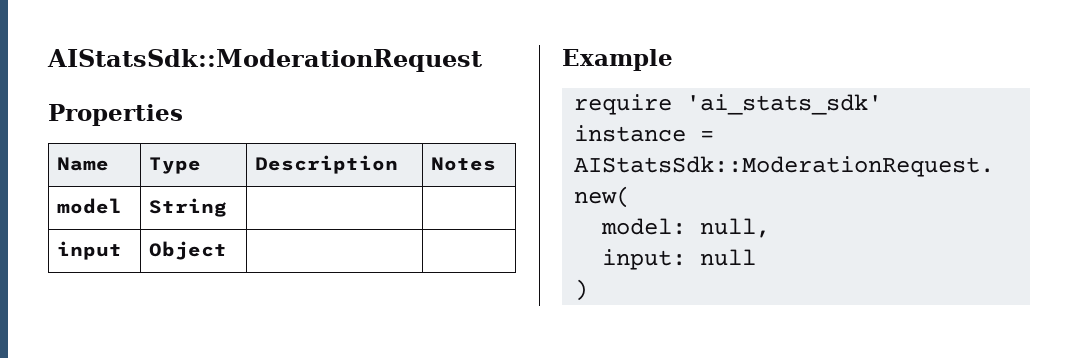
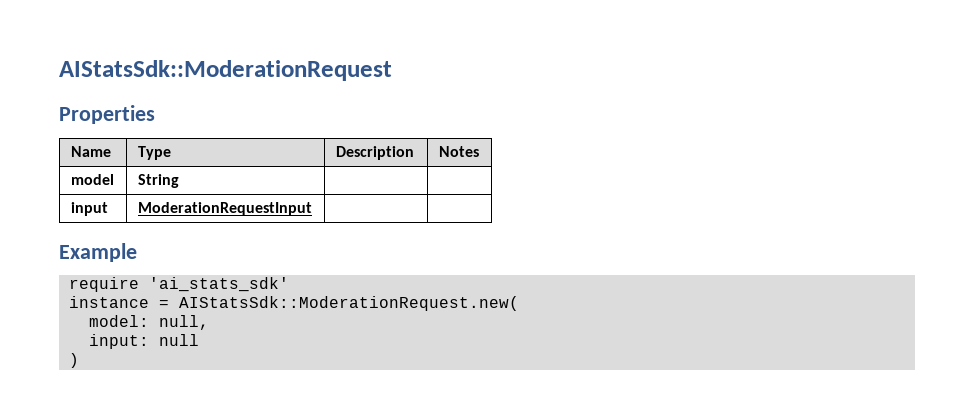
- input | Object | |
+ input | ModerationRequestInput | |

